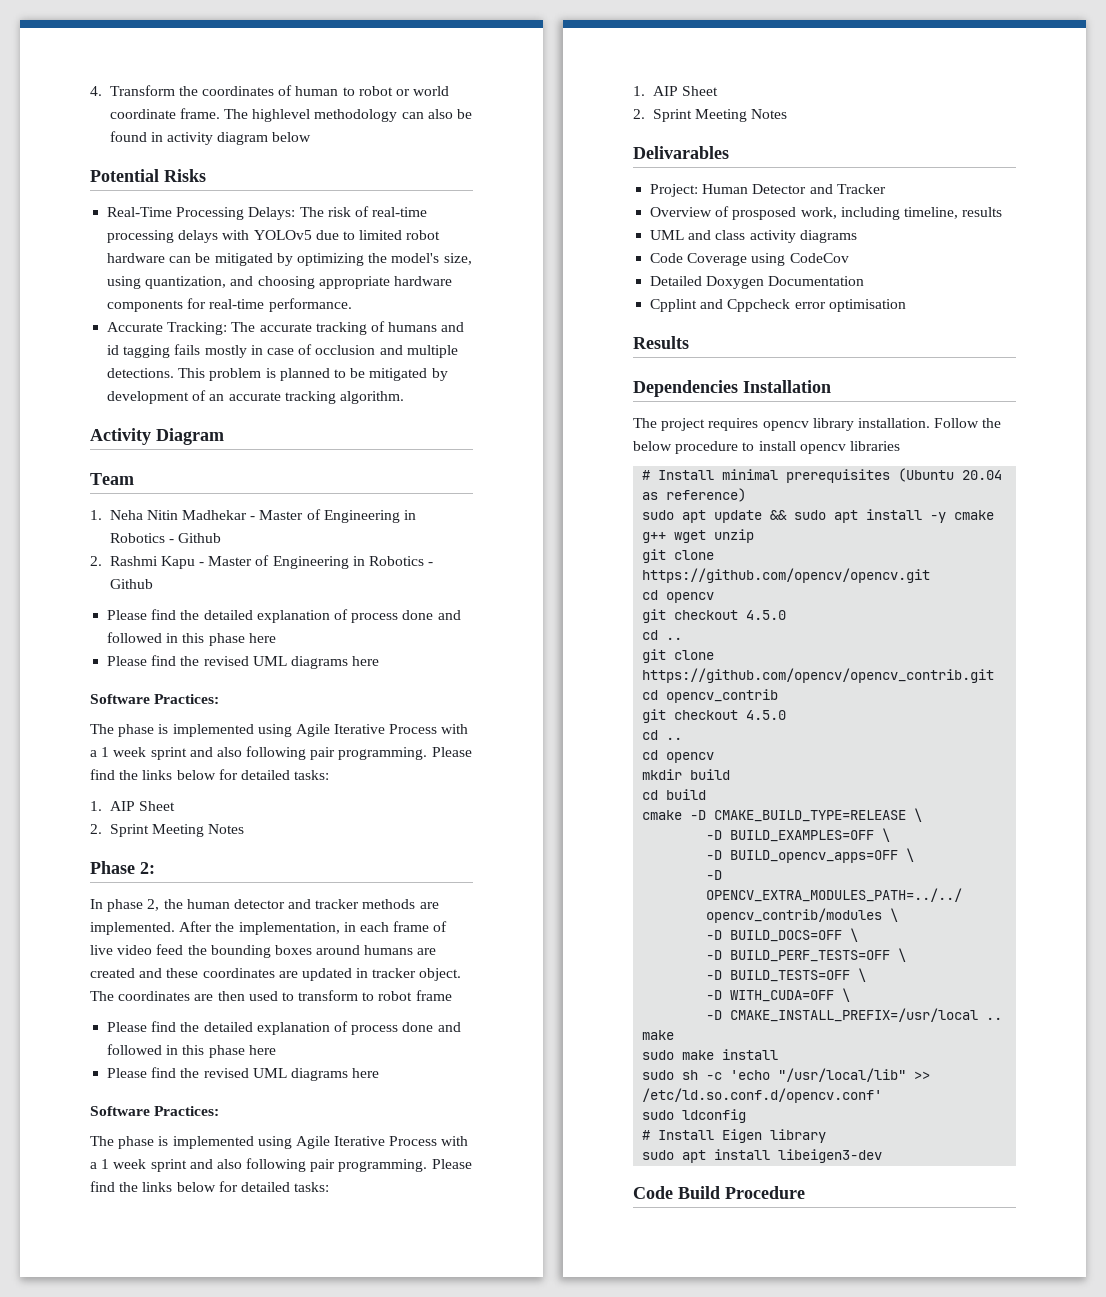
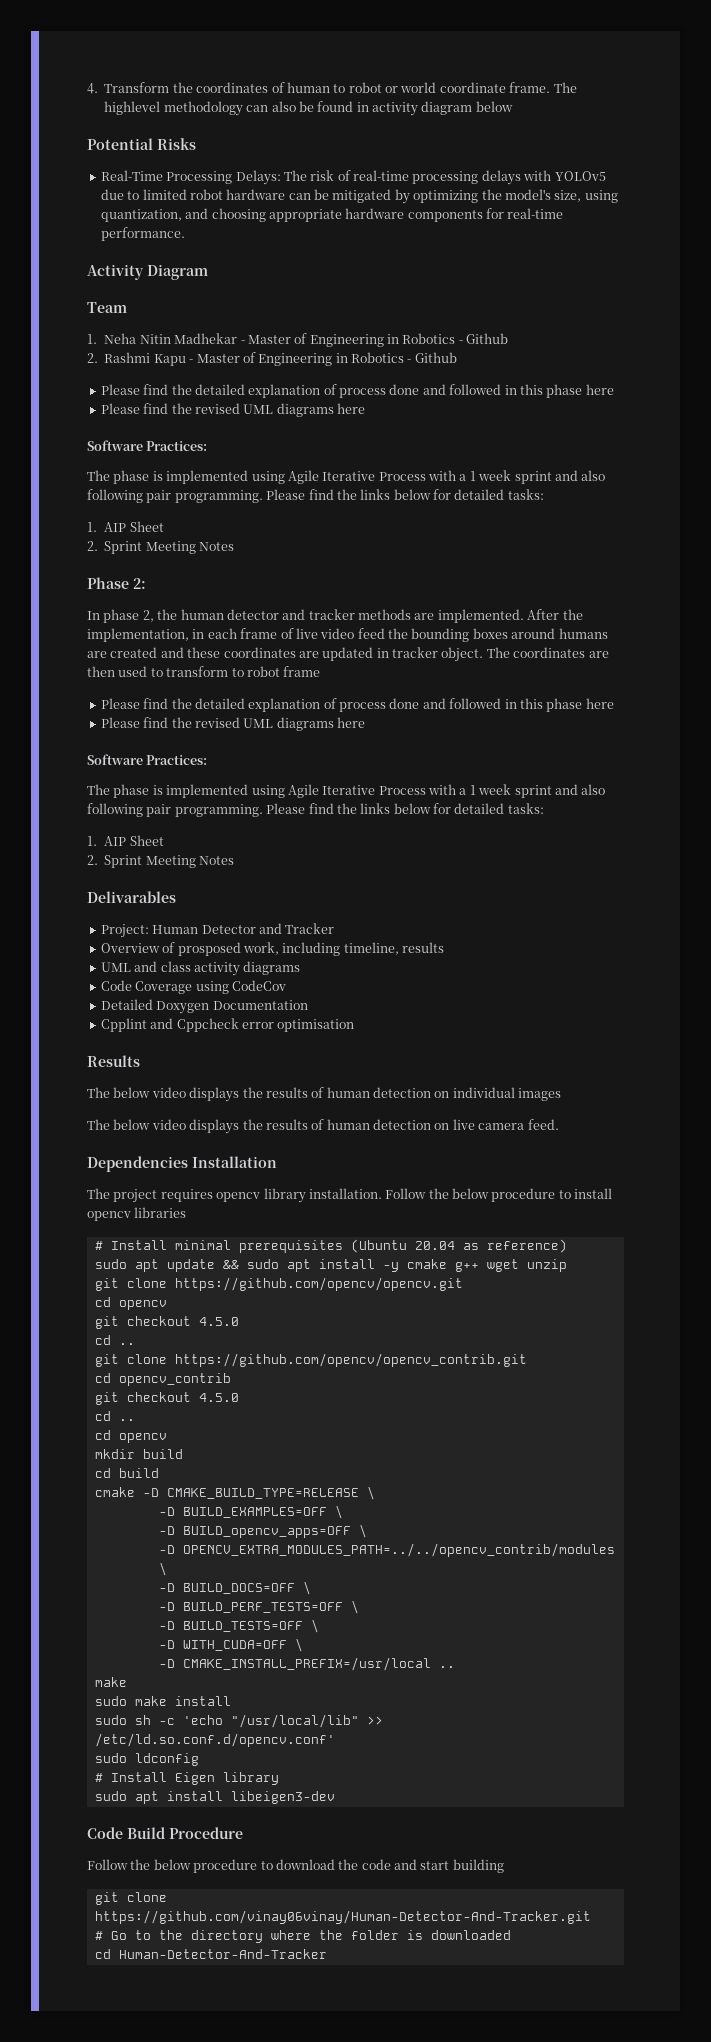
- Accurate Tracking: The accurate tracking of humans and id tagging fails mostly in case of occlusion and multiple detections. This problem is planned to be mitigated by development of an accurate tracking algorithm.
+ The below video displays the results of human detection on individual images
+ The below video displays the results of human detection on live camera feed.
+ Follow the below procedure to download the code and start building
+ git clone https://github.com/vinay06vinay/Human-Detector-And-Tracker.git
+ # Go to the directory where the folder is downloaded
+ cd Human-Detector-And-Tracker

